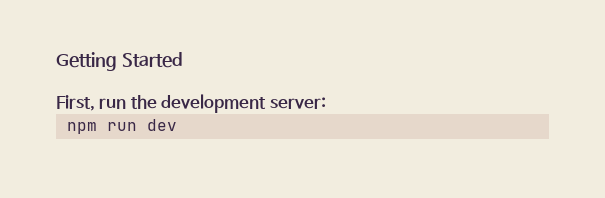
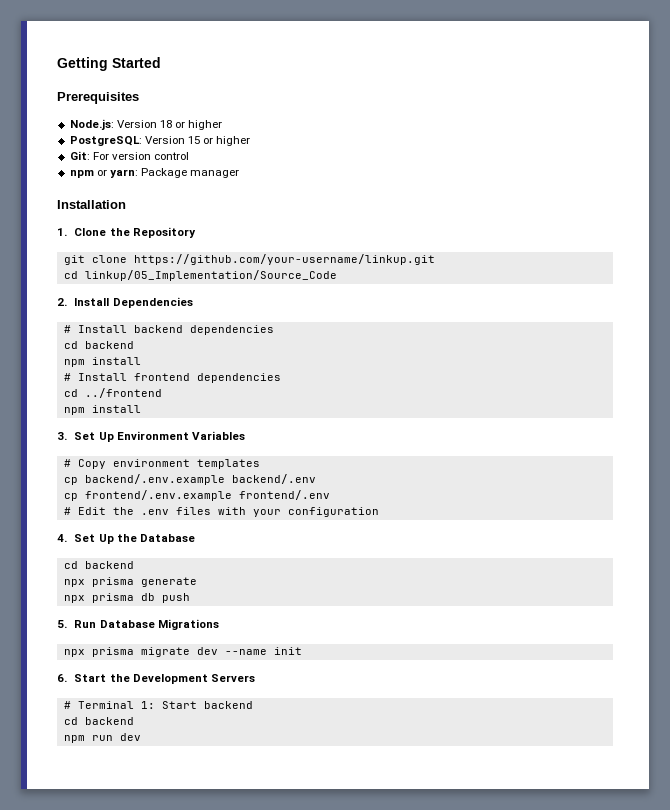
- First, run the development server:
+ Prerequisites
+ Node.js: Version 18 or higher
+ PostgreSQL: Version 15 or higher
+ Git: For version control
+ npm or yarn: Package manager
+ Installation
+ 1. Clone the Repository
+ git clone https://github.com/your-username/linkup.git
+ cd linkup/05_Implementation/Source_Code
+ 2. Install Dependencies
+ # Install backend dependencies
+ cd backend
+ npm install
+ # Install frontend dependencies
+ cd ../frontend
+ npm install
+ 3. Set Up Environment Variables
+ # Copy environment templates
+ cp backend/.env.example backend/.env
+ cp frontend/.env.example frontend/.env
+ # Edit the .env files with your configuration
+ 4. Set Up the Database
+ cd backend
+ npx prisma generate
+ npx prisma db push
+ 5. Run Database Migrations
+ npx prisma migrate dev --name init
+ 6. Start the Development Servers
+ # Terminal 1: Start backend
+ cd backend

